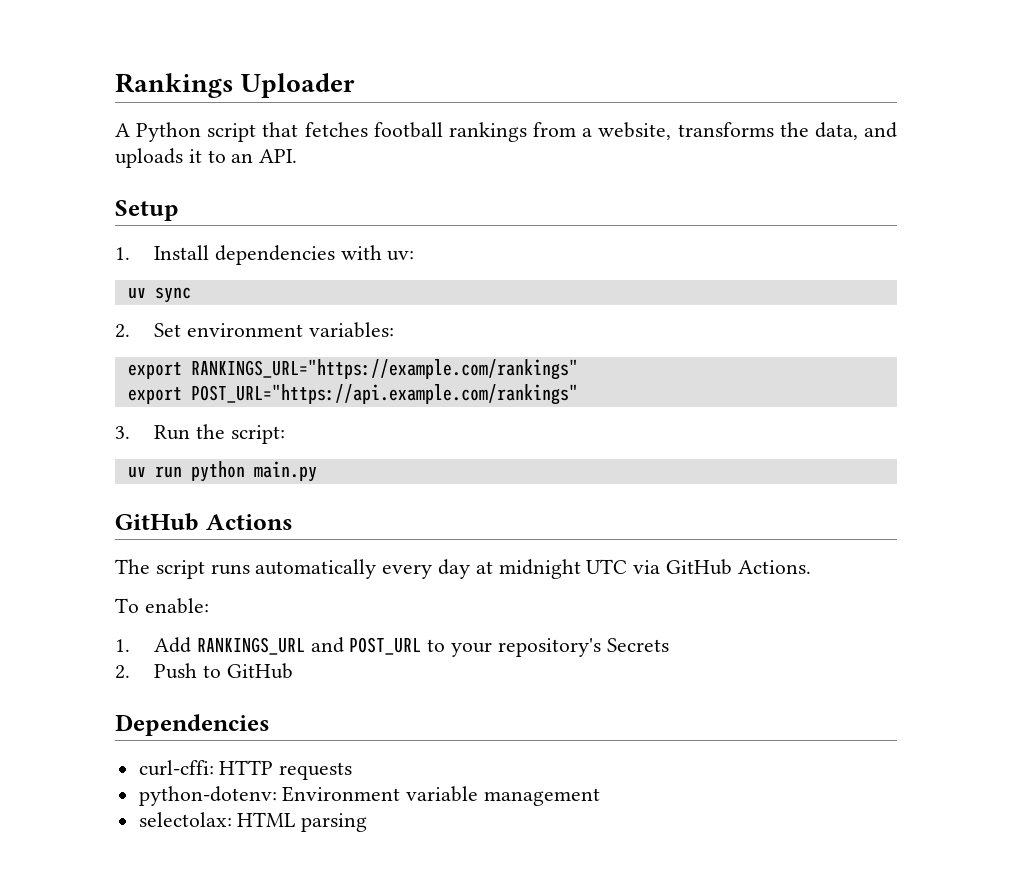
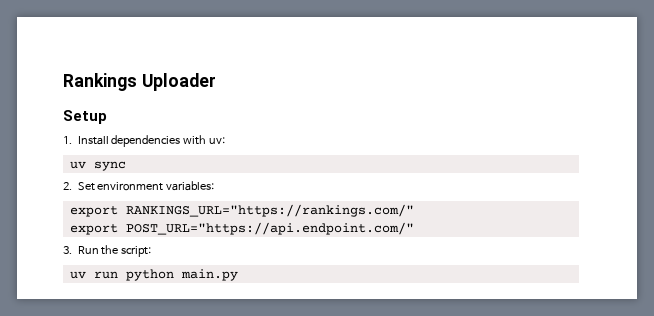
- A Python script that fetches football rankings from a website, transforms the data, and uploads it to an API.
- export RANKINGS_URL="https://example.com/rankings"
- export POST_URL="https://api.example.com/rankings"
+ export RANKINGS_URL="https://rankings.com/"
+ export POST_URL="https://api.endpoint.com/"
- GitHub Actions
- The script runs automatically every day at midnight UTC via GitHub Actions.
- To enable:
- 1. Add RANKINGS_URL and POST_URL to your repository's Secrets
- 2. Push to GitHub
- Dependencies
- curl-cffi: HTTP requests
- python-dotenv: Environment variable management
- selectolax: HTML parsing

